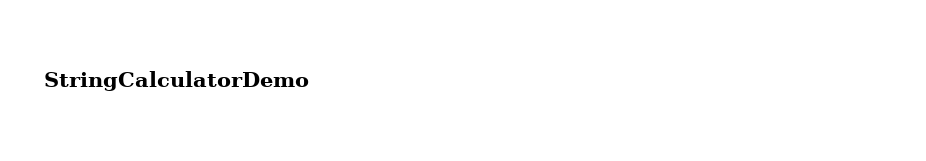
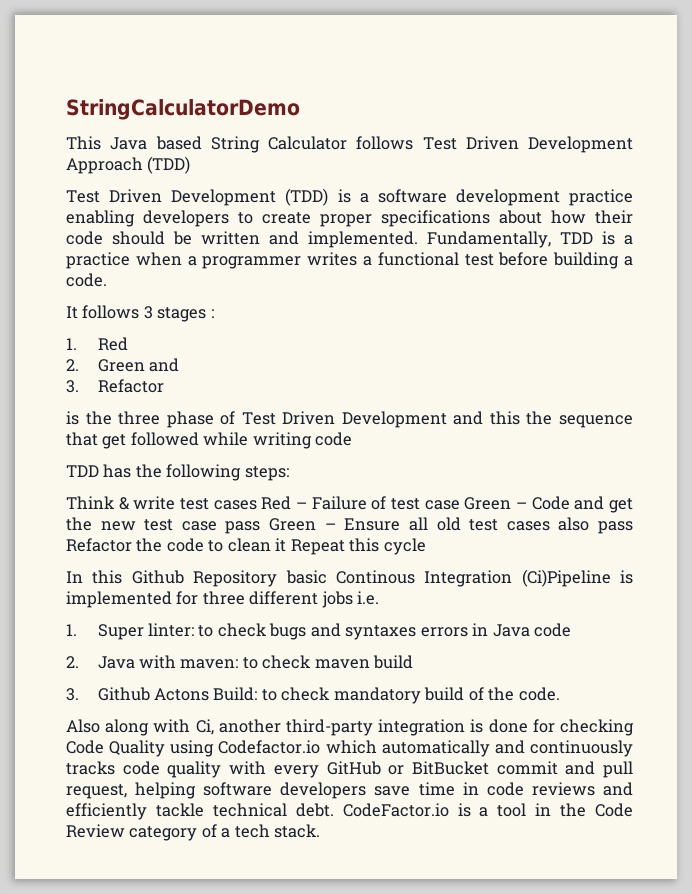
+ This Java based String Calculator follows Test Driven Development Approach (TDD)
+ Test Driven Development (TDD) is a software development practice enabling developers to create proper specifications about how their code should be written and implemented. Fundamentally, TDD is a practice when a programmer writes a functional test before building a code.
+ It follows 3 stages :
+ 1. Red
+ 2. Green and
+ 3. Refactor
+ is the three phase of Test Driven Development and this the sequence that get followed while writing code
+ TDD has the following steps:
+ Think & write test cases Red – Failure of test case Green – Code and get the new test case pass Green – Ensure all old test cases also pass Refactor the code to clean it Repeat this cycle
+ In this Github Repository basic Continous Integration (Ci)Pipeline is implemented for three different jobs i.e.
+ 1. Super linter: to check bugs and syntaxes errors in Java code
+ 2. Java with maven: to check maven build
+ 3. Github Actons Build: to check mandatory build of the code.
+ Also along with Ci, another third-party integration is done for checking Code Quality using Codefactor.io which automatically and continuously tracks code quality with every GitHub or BitBucket commit and pull request, helping software developers save time in code reviews and efficiently tackle technical debt. CodeFactor.io is a tool in the Code Review category of a tech stack.

